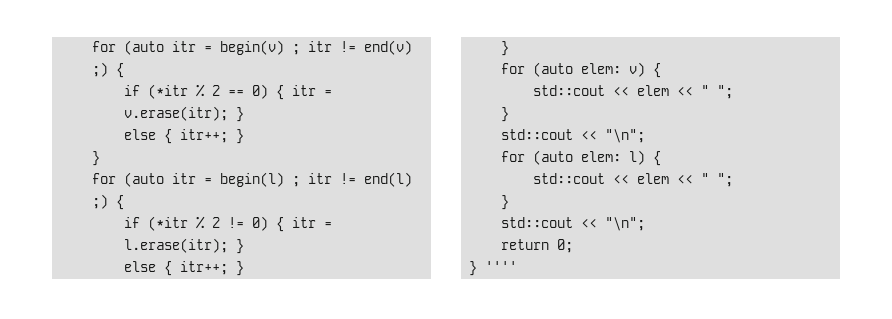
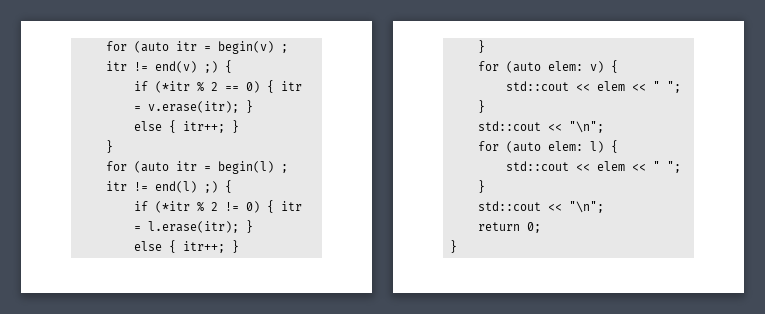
  return 0;
- } ''''
+ }

